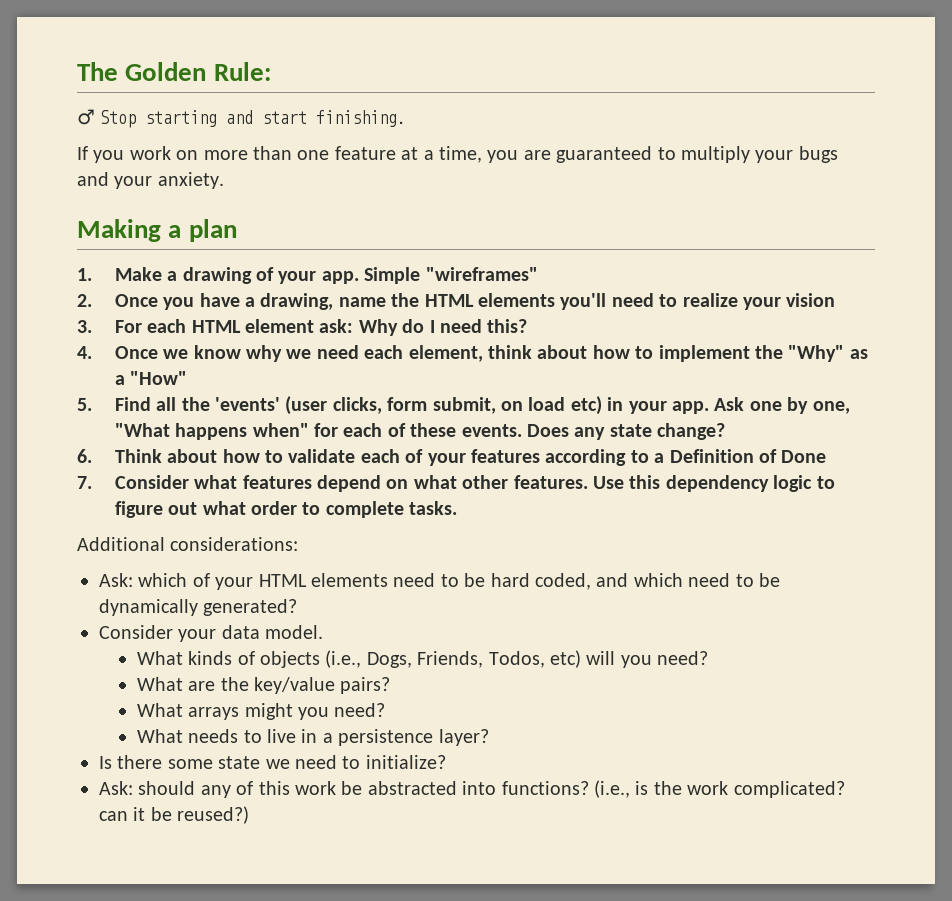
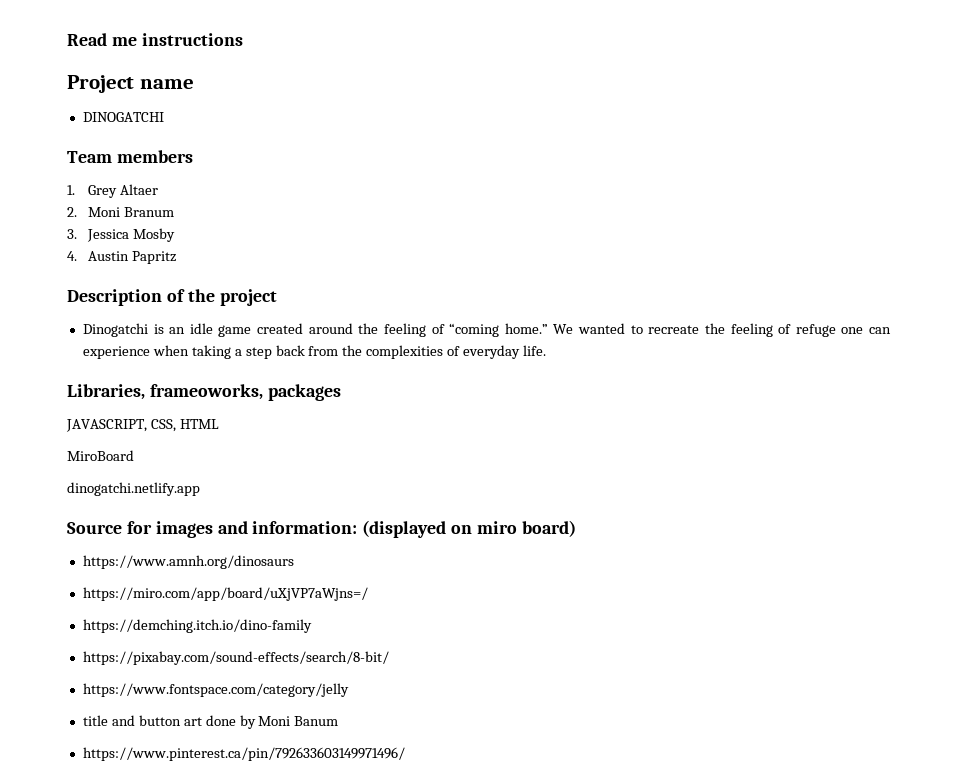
- The Golden Rule:
- ♂ Stop starting and start finishing.
- If you work on more than one feature at a time, you are guaranteed to multiply your bugs and your anxiety.
- Making a plan
- 1. Make a drawing of your app. Simple "wireframes"
- 2. Once you have a drawing, name the HTML elements you'll need to realize your vision
- 3. For each HTML element ask: Why do I need this?
- 4. Once we know why we need each element, think about how to implement the "Why" as a "How"
- 5. Find all the 'events' (user clicks, form submit, on load etc) in your app. Ask one by one, "What happens when" for each of these events. Does any state change?
- 6. Think about how to validate each of your features according to a Definition of Done
- 7. Consider what features depend on what other features. Use this dependency logic to figure out what order to complete tasks.
- Additional considerations:
- Ask: which of your HTML elements need to be hard coded, and which need to be dynamically generated?
- Consider your data model.
- What kinds of objects (i.e., Dogs, Friends, Todos, etc) will you need?
- What are the key/value pairs?
- What arrays might you need?
- What needs to live in a persistence layer?
- Is there some state we need to initialize?
- Ask: should any of this work be abstracted into functions? (i.e., is the work complicated? can it be reused?)
+ Read me instructions
+ Project name
+ DINOGATCHI
+ Team members
+ 1. Grey Altaer
+ 2. Moni Branum
+ 3. Jessica Mosby
+ 4. Austin Papritz
+ Description of the project
+ Dinogatchi is an idle game created around the feeling of “coming home.” We wanted to recreate the feeling of refuge one can experience when taking a step back from the complexities of everyday life.
+ Libraries, frameoworks, packages
+ JAVASCRIPT, CSS, HTML
+ MiroBoard
+ dinogatchi.netlify.app
+ Source for images and information: (displayed on miro board)
+ https://www.amnh.org/dinosaurs
+ https://miro.com/app/board/uXjVP7aWjns=/
+ https://demching.itch.io/dino-family
+ https://pixabay.com/sound-effects/search/8-bit/
+ https://www.fontspace.com/category/jelly
+ title and button art done by Moni Banum
+ https://www.pinterest.ca/pin/792633603149971496/

